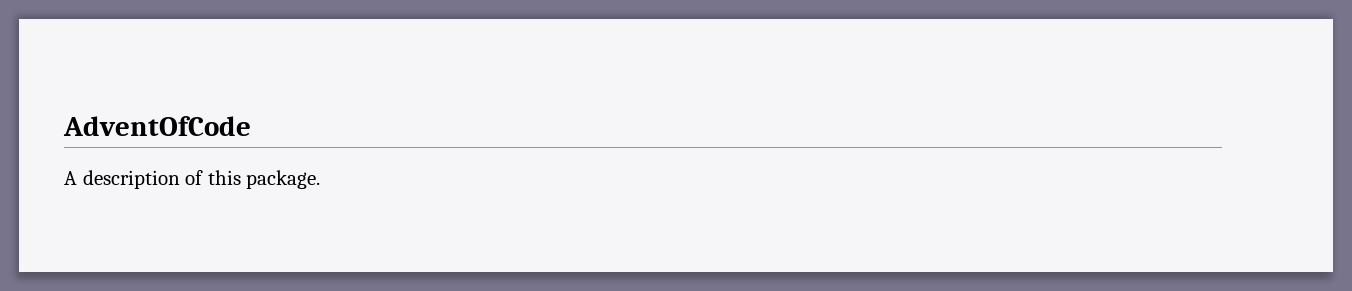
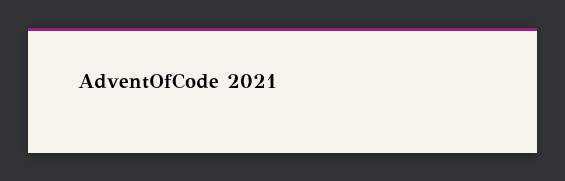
- AdventOfCode
- A description of this package.
+ AdventOfCode 2021

